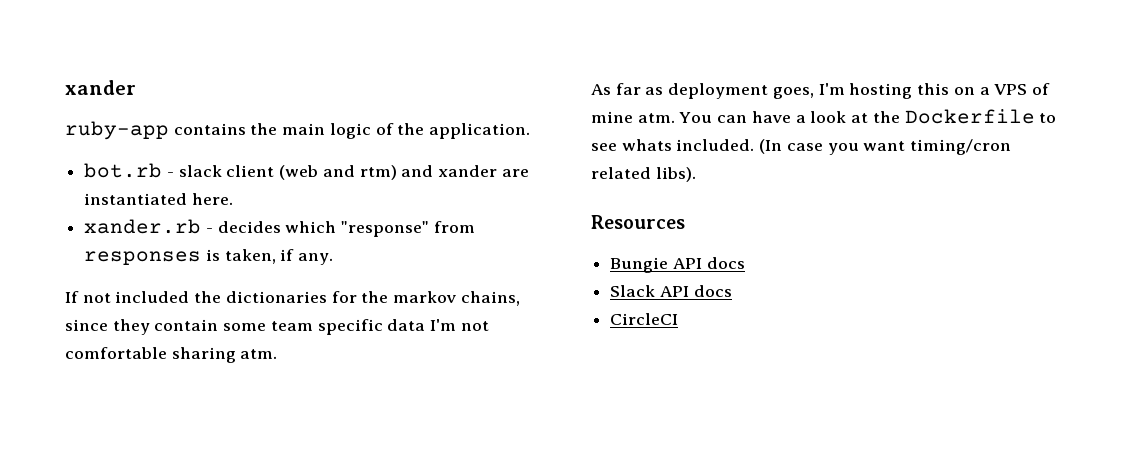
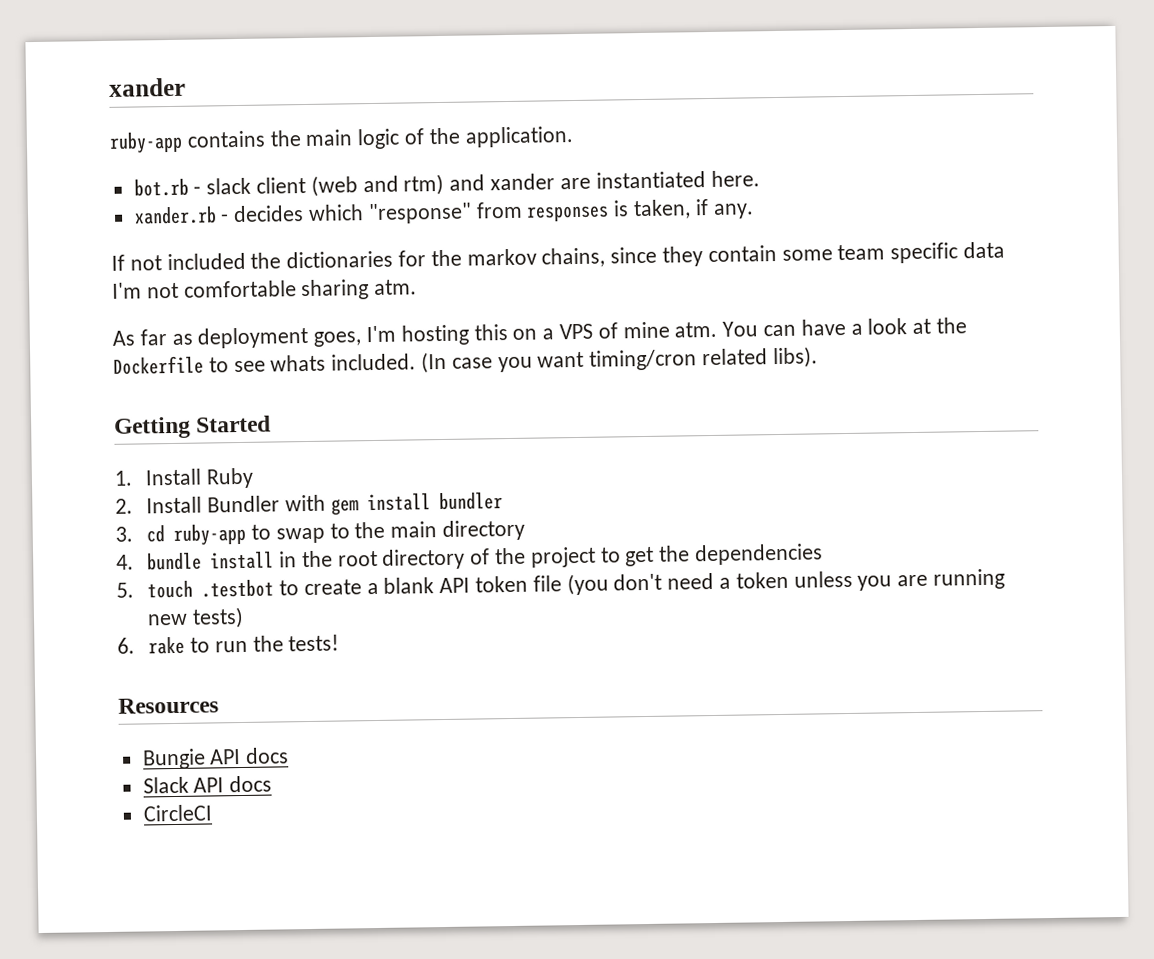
+ Getting Started
+ 1. Install Ruby
+ 2. Install Bundler with gem install bundler
+ 3. cd ruby-app to swap to the main directory
+ 4. bundle install in the root directory of the project to get the dependencies
+ 5. touch .testbot to create a blank API token file (you don't need a token unless you are running new tests)
+ 6. rake to run the tests!

